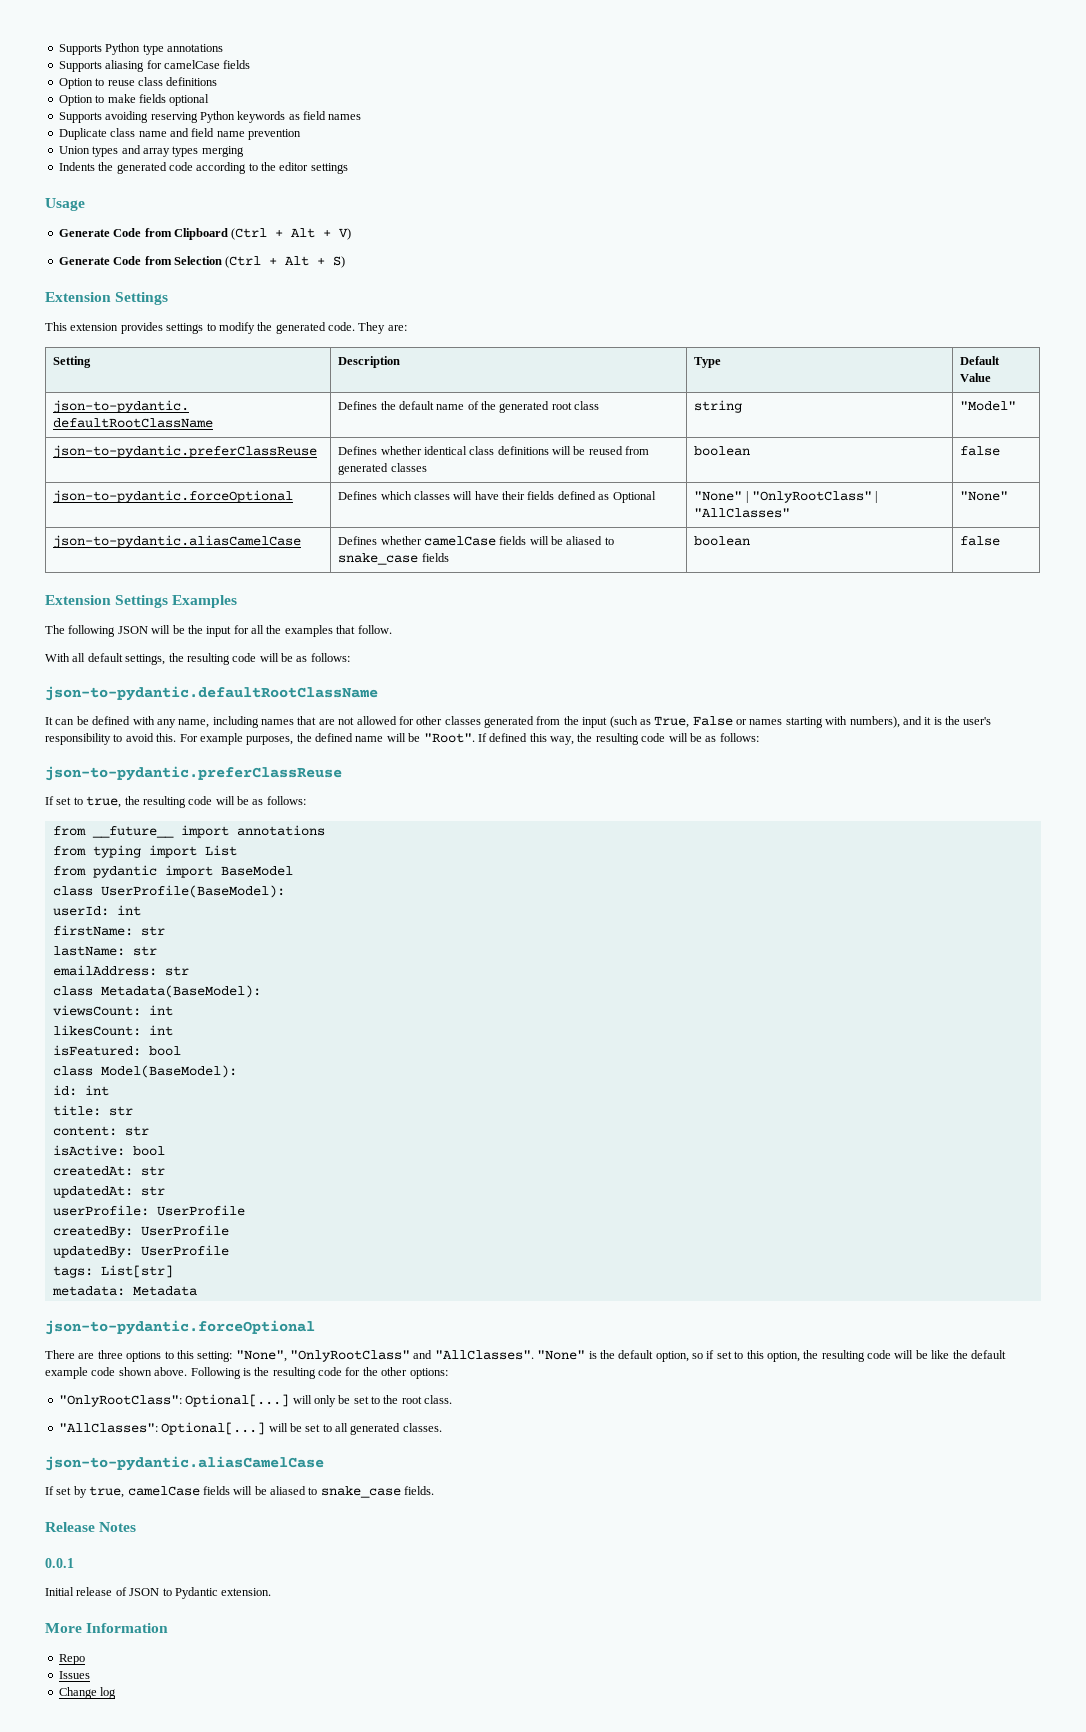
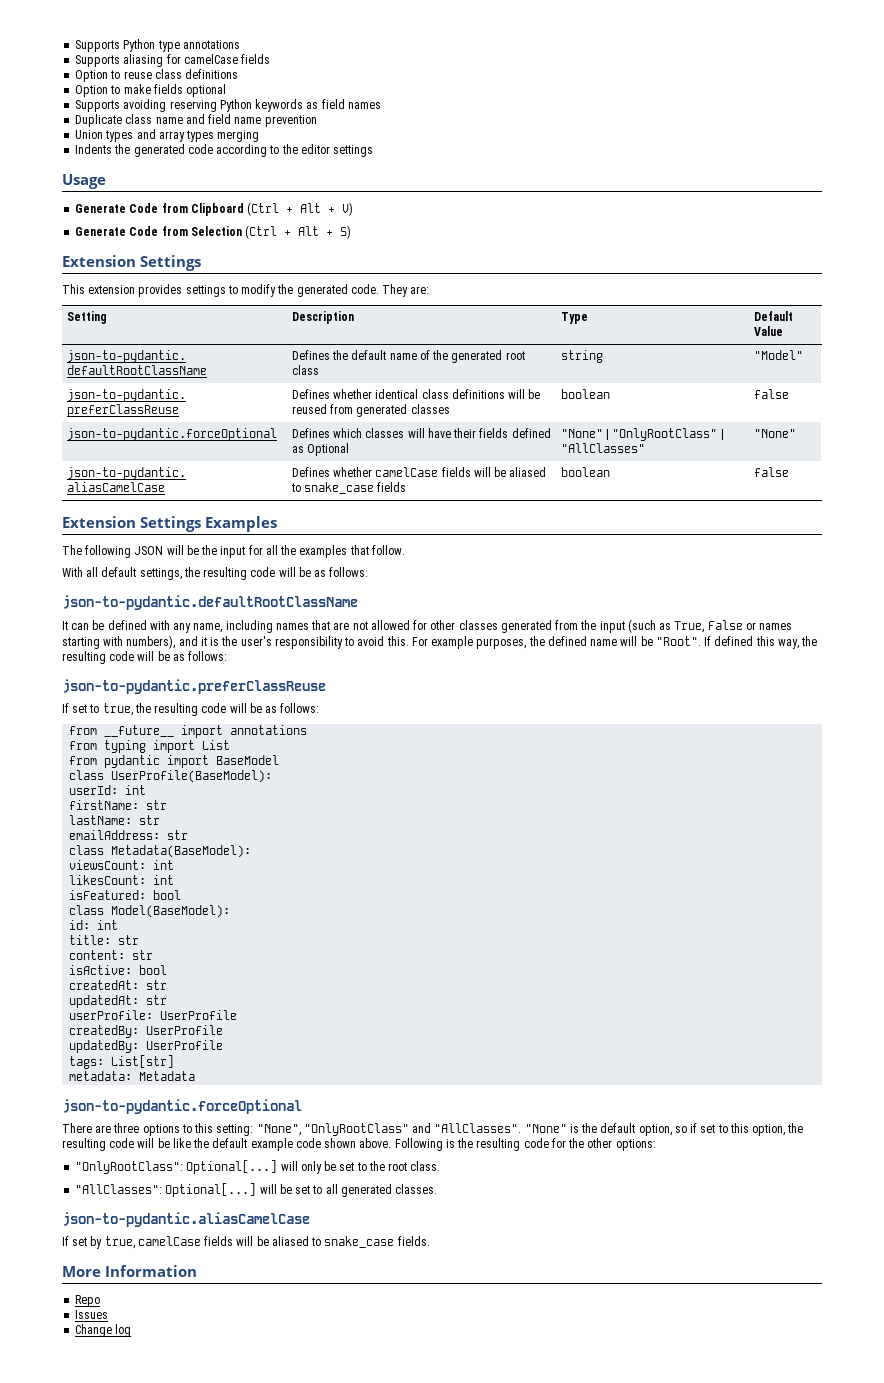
- Release Notes
- 0.0.1
- Initial release of JSON to Pydantic extension.

